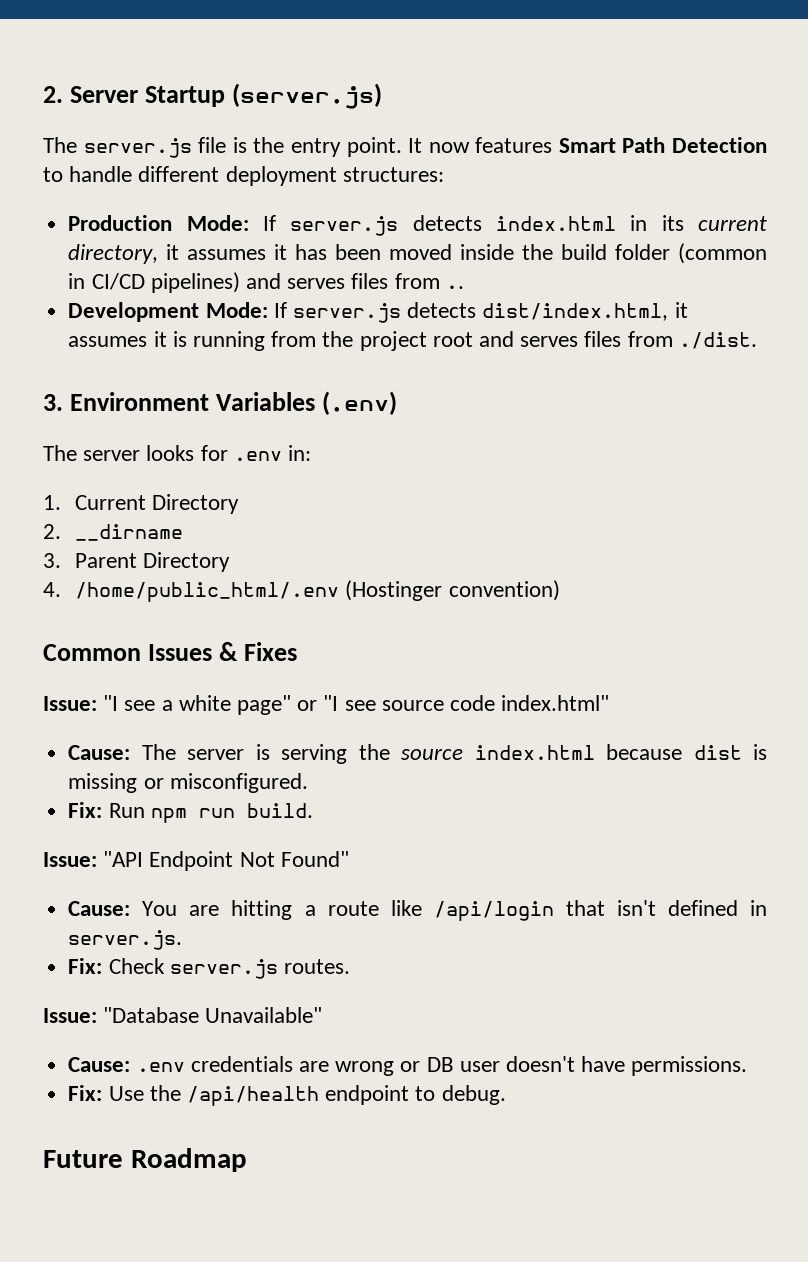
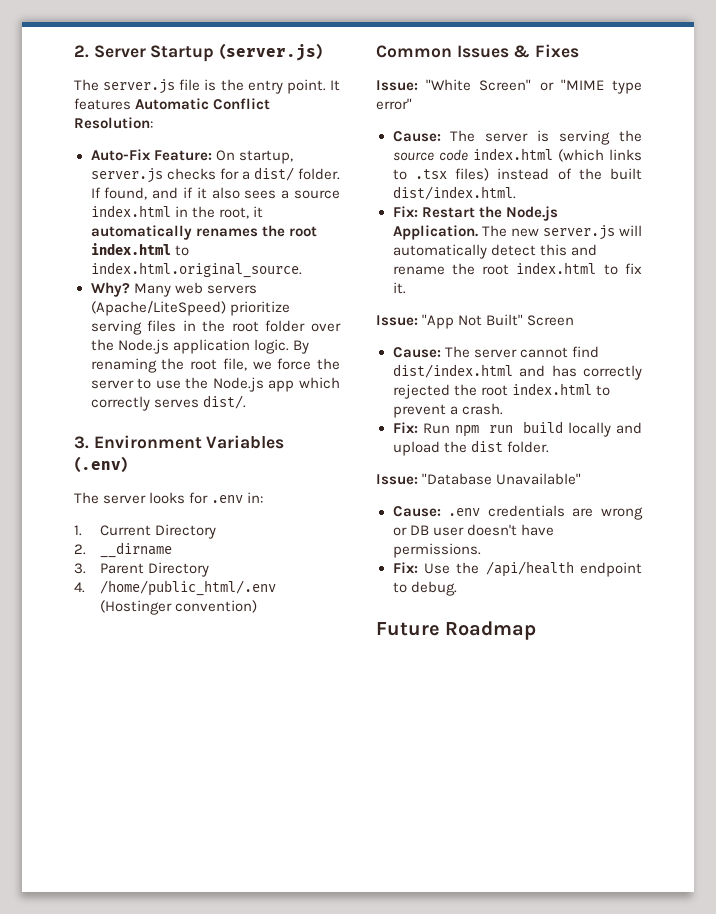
- It now features Smart Path Detection to handle different deployment structures:
- Production Mode: If server.js detects index.html in its current directory, it assumes it has been moved inside the build folder (common in CI/CD pipelines) and serves files from ..
- Development Mode: If server.js detects dist/index.html, it assumes it is running from the project root and serves files from ./dist.
+ It features Automatic Conflict Resolution:
+ Auto-Fix Feature: On startup, server.js checks for a dist/ folder. If found, and if it also sees a source index.html in the root, it automatically renames the root index.html to index.html.original_source.
+ Why? Many web servers (Apache/LiteSpeed) prioritize serving files in the root folder over the Node.js application logic. By renaming the root file, we force the server to use the Node.js app which correctly serves dist/.
- Issue: "I see a white page" or "I see source code index.html"
+ Issue: "White Screen" or "MIME type error"
- Cause: The server is serving the source index.html because dist is missing or misconfigured.
- Fix: Run npm run build.
- Issue: "API Endpoint Not Found"
- Cause: You are hitting a route like /api/login that isn't defined in server.js.
- Fix: Check server.js routes.
+ Cause: The server is serving the source code index.html (which links to .tsx files) instead of the built dist/index.html.
+ Fix: Restart the Node.js Application. The new server.js will automatically detect this and rename the root index.html to fix it.
+ Issue: "App Not Built" Screen
+ Cause: The server cannot find dist/index.html and has correctly rejected the root index.html to prevent a crash.
+ Fix: Run npm run build locally and upload the dist folder.

